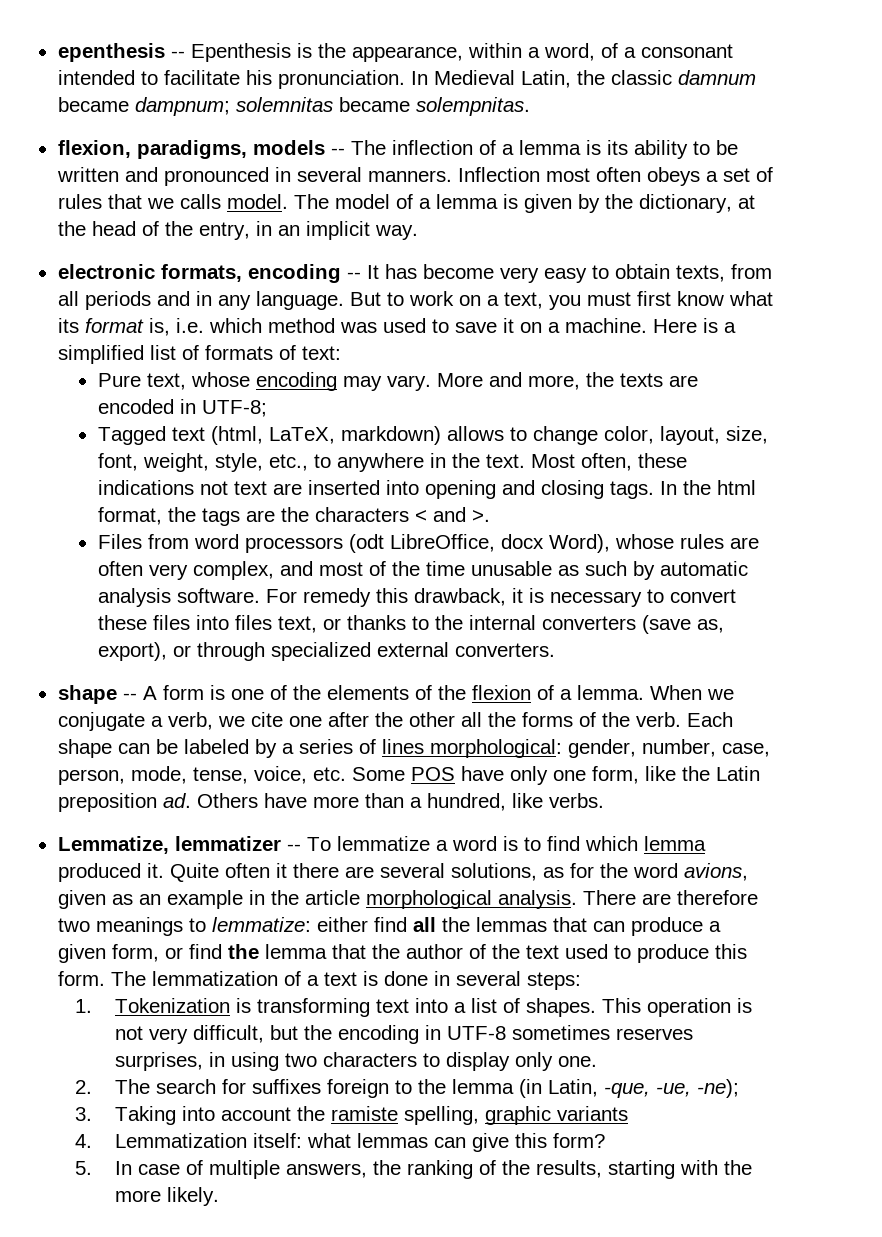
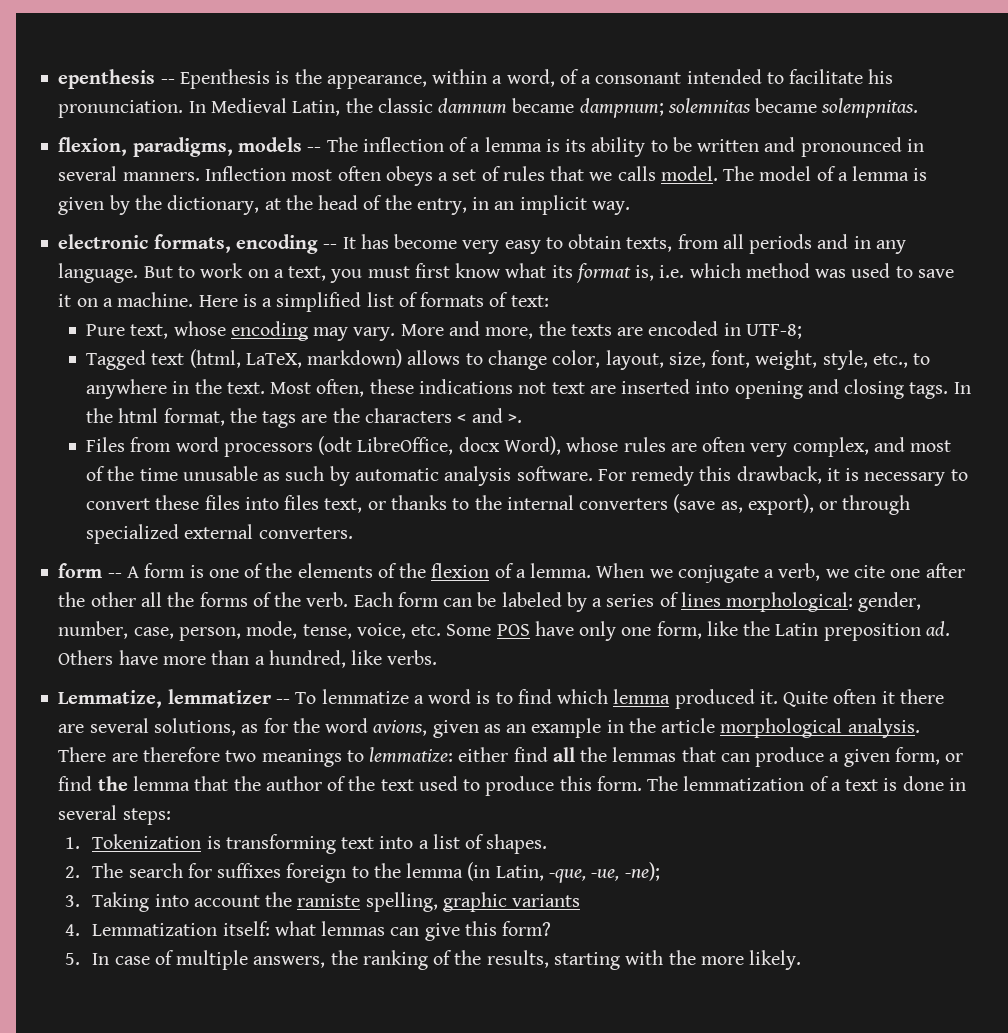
- shape -- A form is one of the elements of the flexion of a lemma.
+ form -- A form is one of the elements of the flexion of a lemma.
- Each shape can be labeled by a series of lines morphological: gender, number, case, person, mode, tense, voice, etc. Some POS have only one form, like the Latin preposition ad.
+ Each form can be labeled by a series of lines morphological: gender, number, case, person, mode, tense, voice, etc. Some POS have only one form, like the Latin preposition ad.
- This operation is not very difficult, but the encoding in UTF-8 sometimes reserves surprises, in using two characters to display only one.

